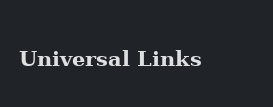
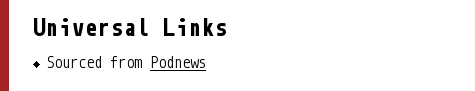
+ Sourced from Podnews

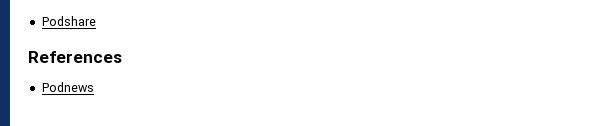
- Universal Links
- Sourced from Podnews
+ Podshare
+ References
+ Podnews

